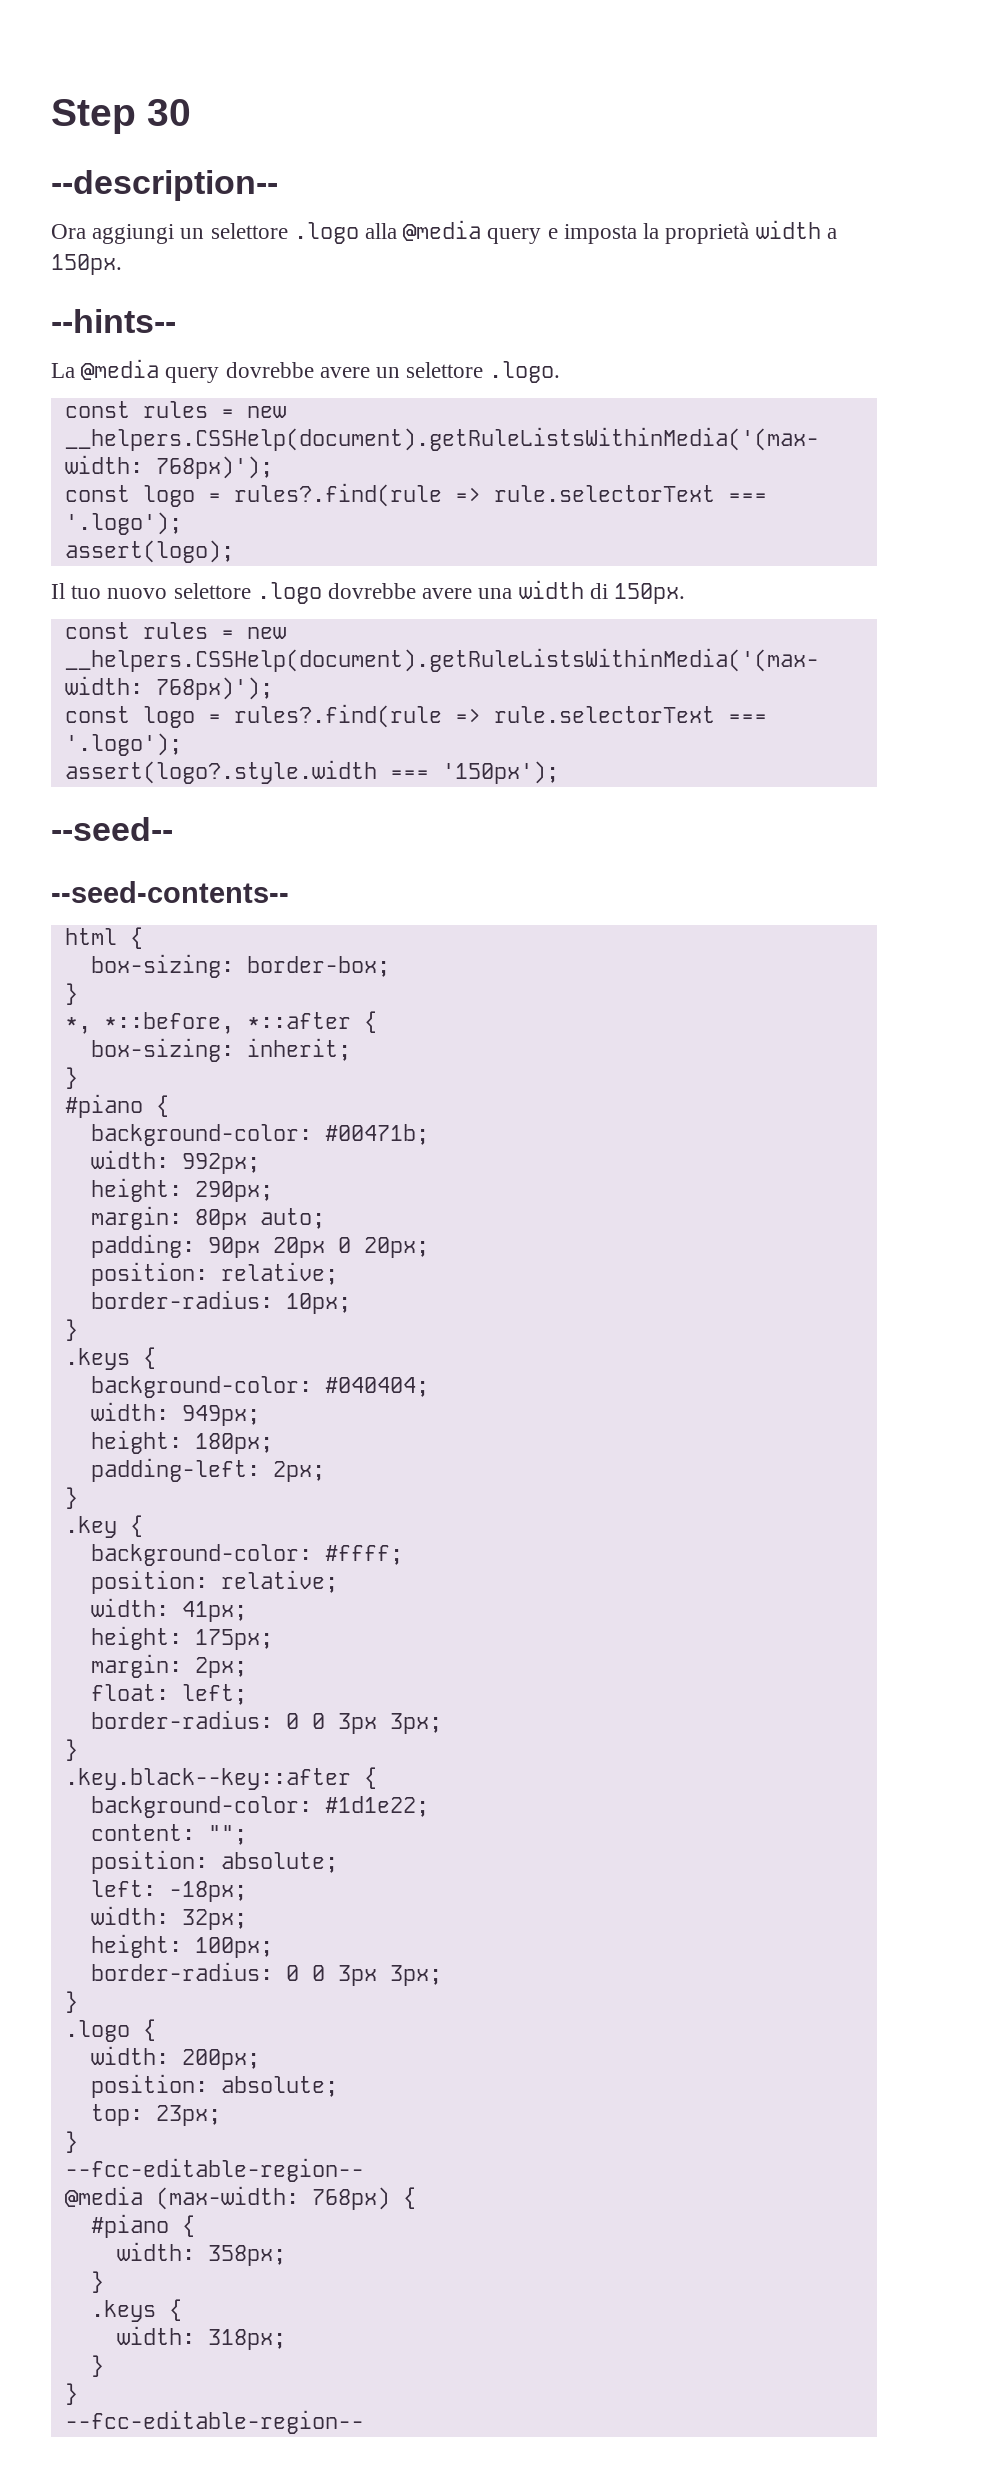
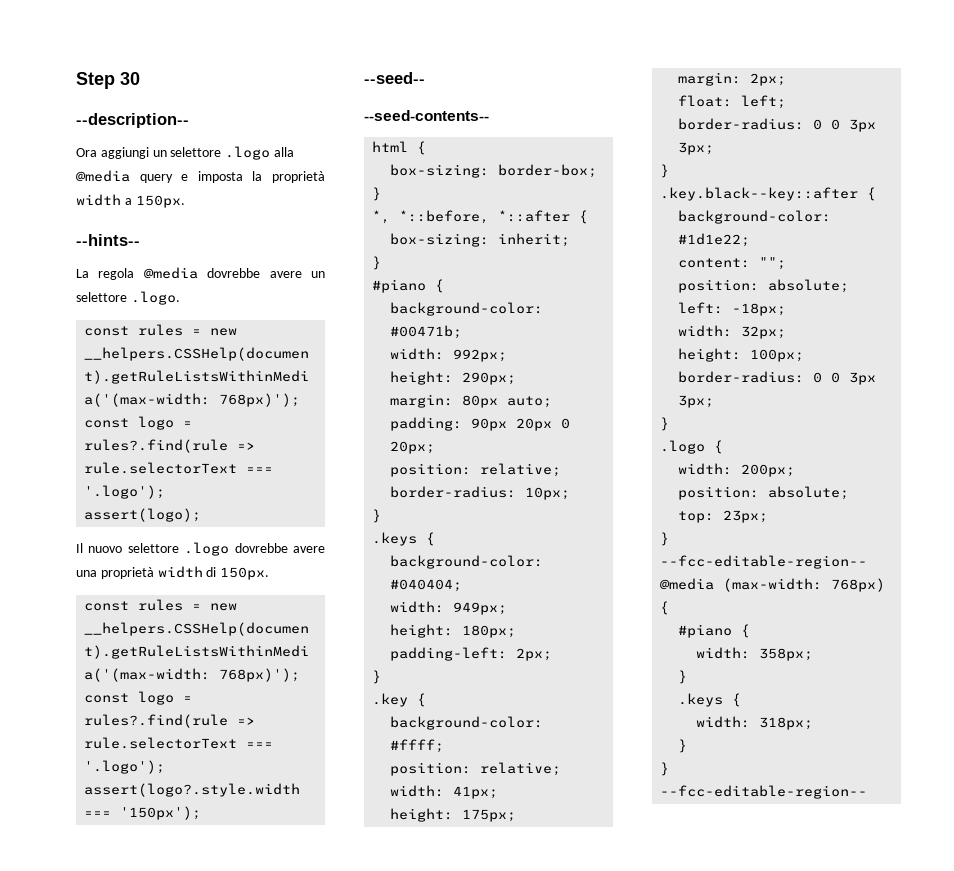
- La @media query dovrebbe avere un selettore .logo.
+ La regola @media dovrebbe avere un selettore .logo.
- Il tuo nuovo selettore .logo dovrebbe avere una width di 150px.
+ Il nuovo selettore .logo dovrebbe avere una proprietà width di 150px.

